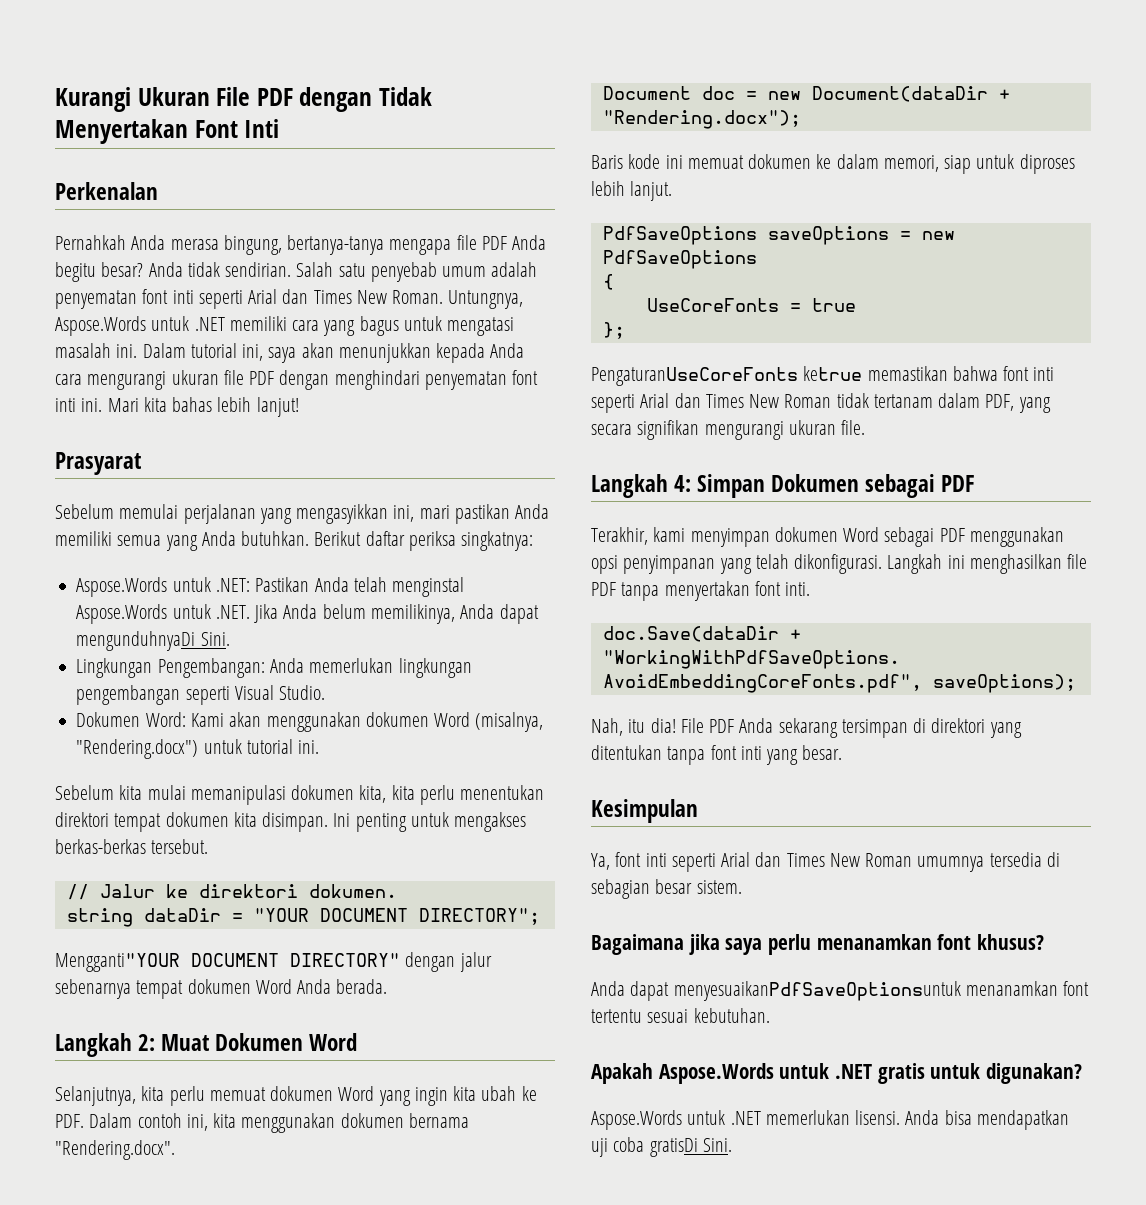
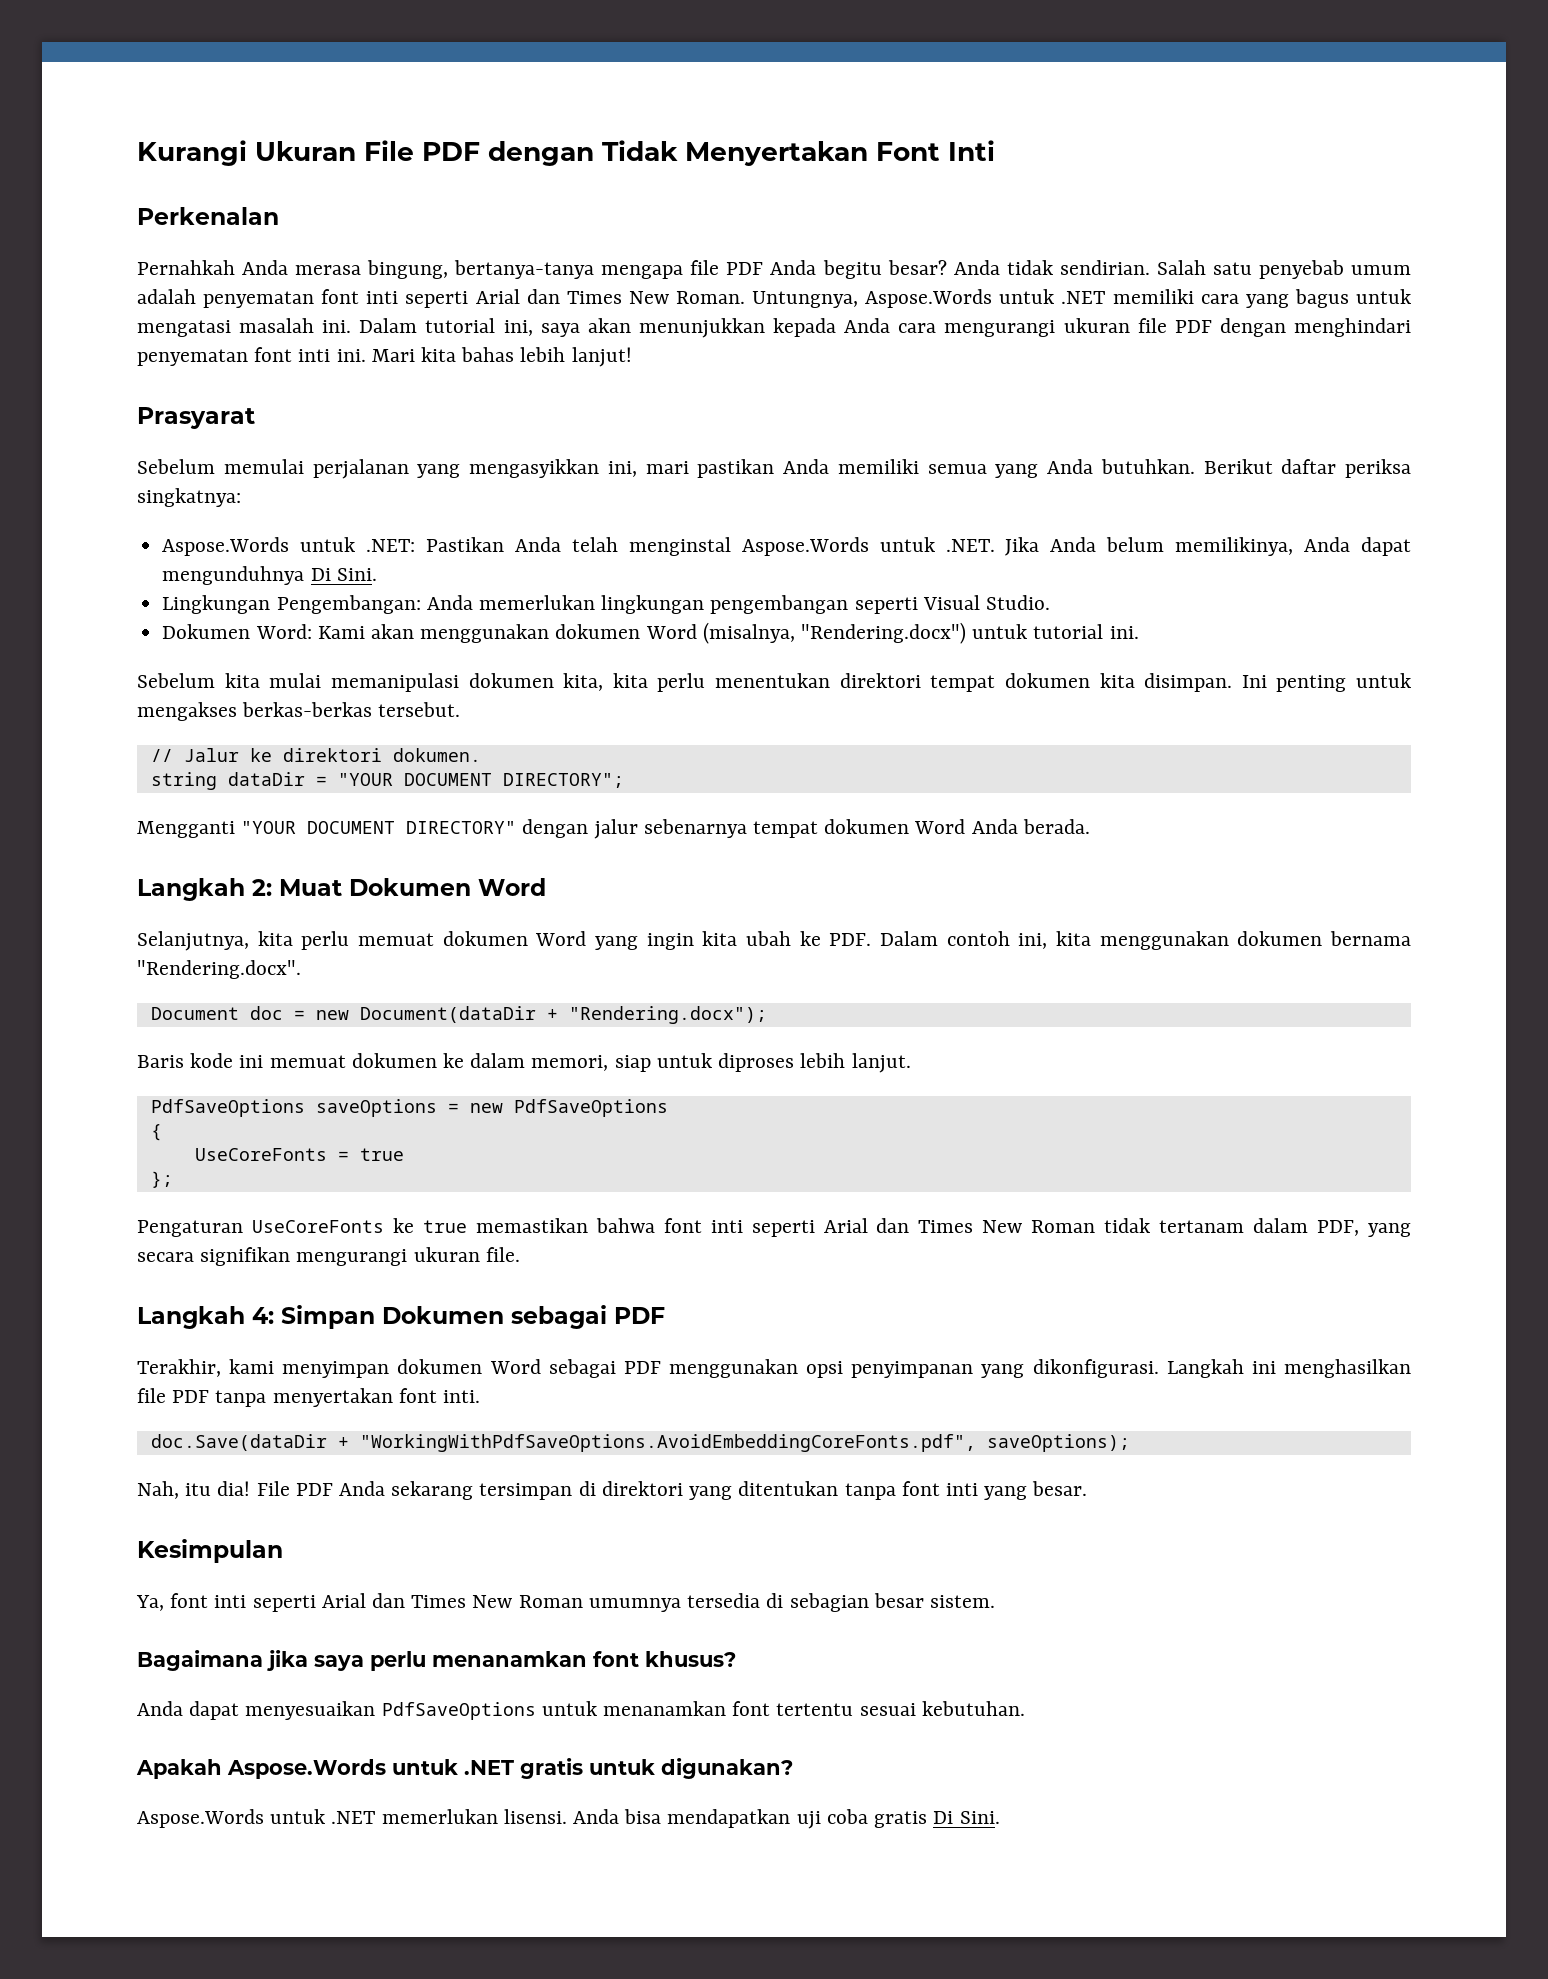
- Aspose.Words untuk .NET: Pastikan Anda telah menginstal Aspose.Words untuk .NET. Jika Anda belum memilikinya, Anda dapat mengunduhnyaDi Sini.
+ Aspose.Words untuk .NET: Pastikan Anda telah menginstal Aspose.Words untuk .NET. Jika Anda belum memilikinya, Anda dapat mengunduhnya Di Sini.
- Mengganti"YOUR DOCUMENT DIRECTORY" dengan jalur sebenarnya tempat dokumen Word Anda berada.
+ Mengganti "YOUR DOCUMENT DIRECTORY" dengan jalur sebenarnya tempat dokumen Word Anda berada.
- PengaturanUseCoreFonts ketrue memastikan bahwa font inti seperti Arial dan Times New Roman tidak tertanam dalam PDF, yang secara signifikan mengurangi ukuran file.
+ Pengaturan UseCoreFonts ke true memastikan bahwa font inti seperti Arial dan Times New Roman tidak tertanam dalam PDF, yang secara signifikan mengurangi ukuran file.
- Terakhir, kami menyimpan dokumen Word sebagai PDF menggunakan opsi penyimpanan yang telah dikonfigurasi.
+ Terakhir, kami menyimpan dokumen Word sebagai PDF menggunakan opsi penyimpanan yang dikonfigurasi.
- Anda dapat menyesuaikanPdfSaveOptionsuntuk menanamkan font tertentu sesuai kebutuhan.
+ Anda dapat menyesuaikan PdfSaveOptions untuk menanamkan font tertentu sesuai kebutuhan.
- Anda bisa mendapatkan uji coba gratisDi Sini.
+ Anda bisa mendapatkan uji coba gratis Di Sini.

